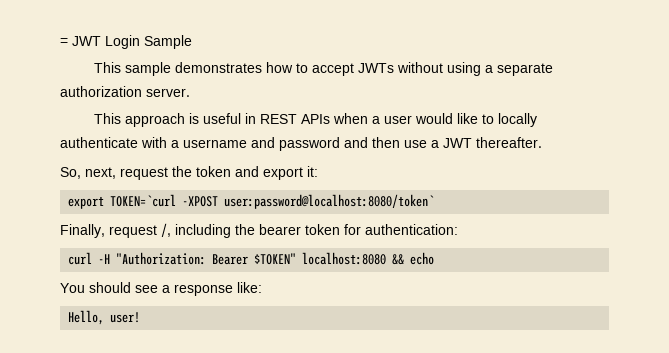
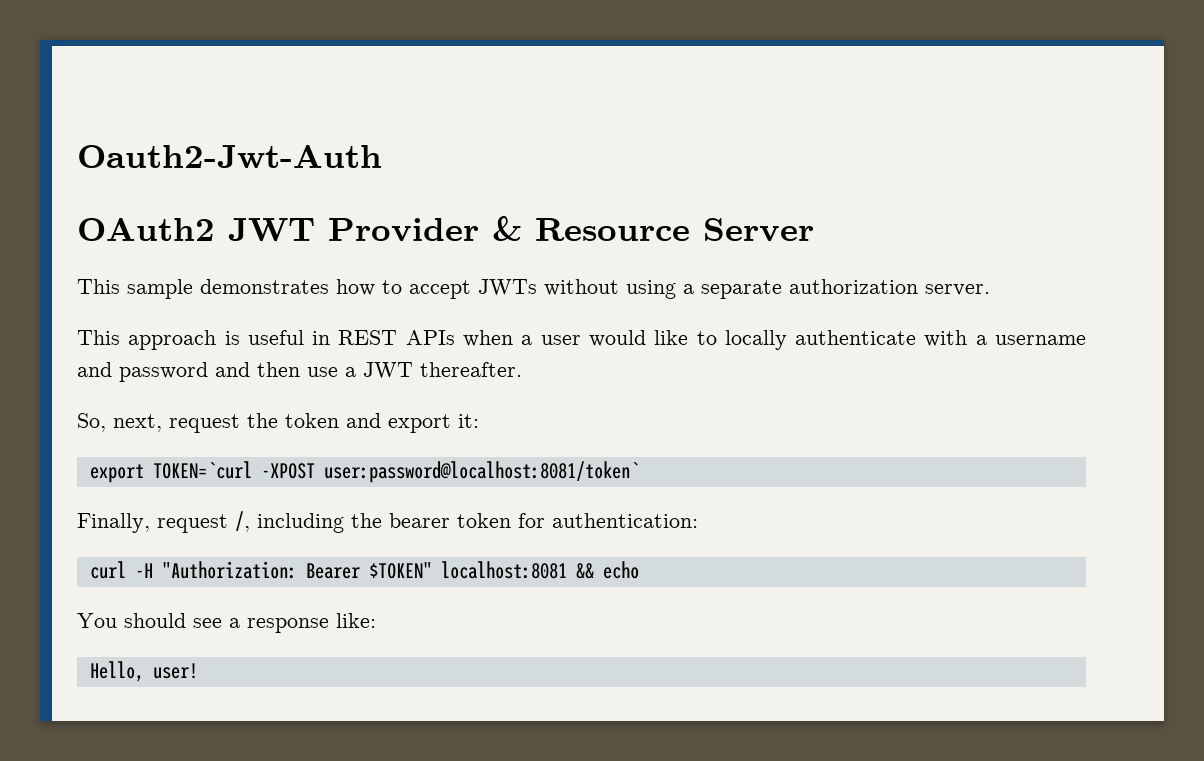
- = JWT Login Sample
+ Oauth2-Jwt-Auth
+ OAuth2 JWT Provider & Resource Server
- export TOKEN=`curl -XPOST user:password@localhost:8080/token`
+ export TOKEN=`curl -XPOST user:password@localhost:8081/token`
- curl -H "Authorization: Bearer $TOKEN" localhost:8080 && echo
+ curl -H "Authorization: Bearer $TOKEN" localhost:8081 && echo

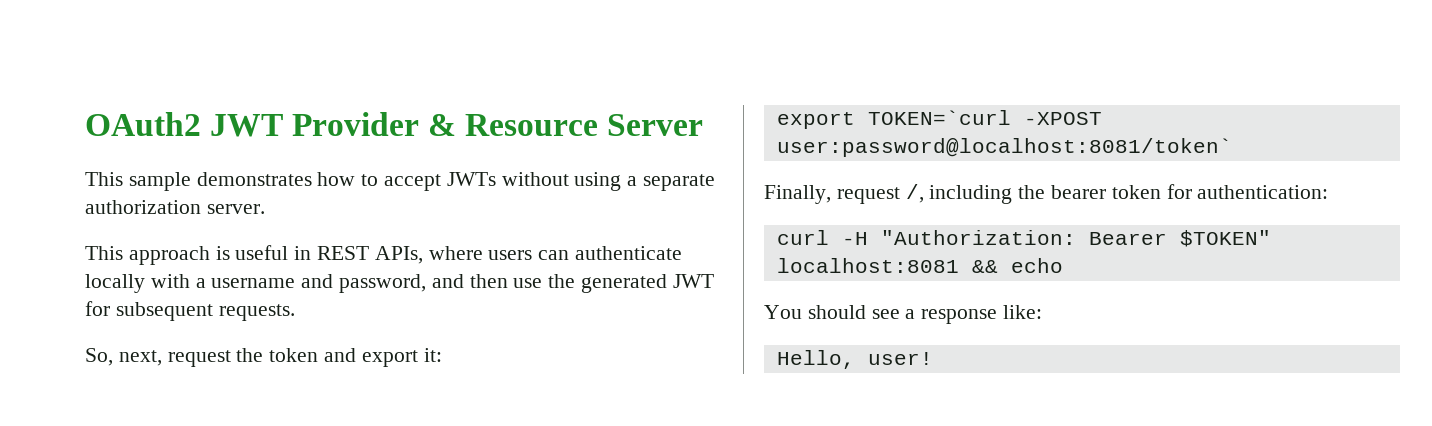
- Oauth2-Jwt-Auth
- This approach is useful in REST APIs when a user would like to locally authenticate with a username and password and then use a JWT thereafter.
+ This approach is useful in REST APIs, where users can authenticate locally with a username and password, and then use the generated JWT for subsequent requests.

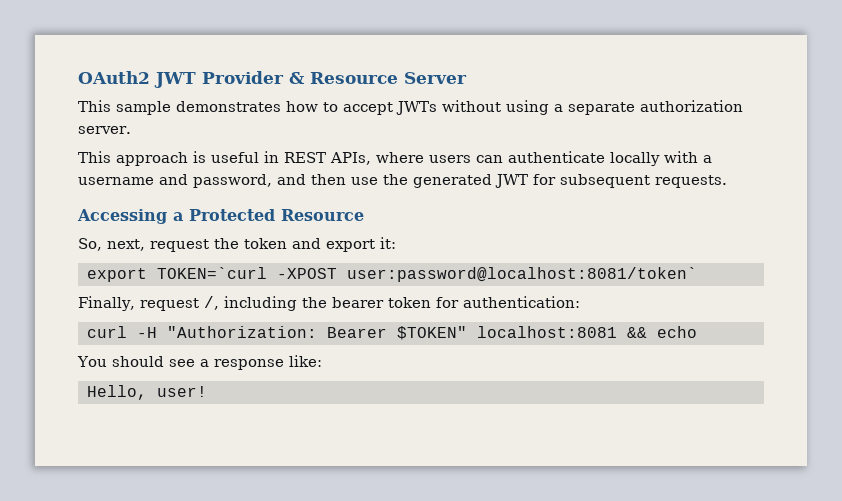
+ Accessing a Protected Resource

